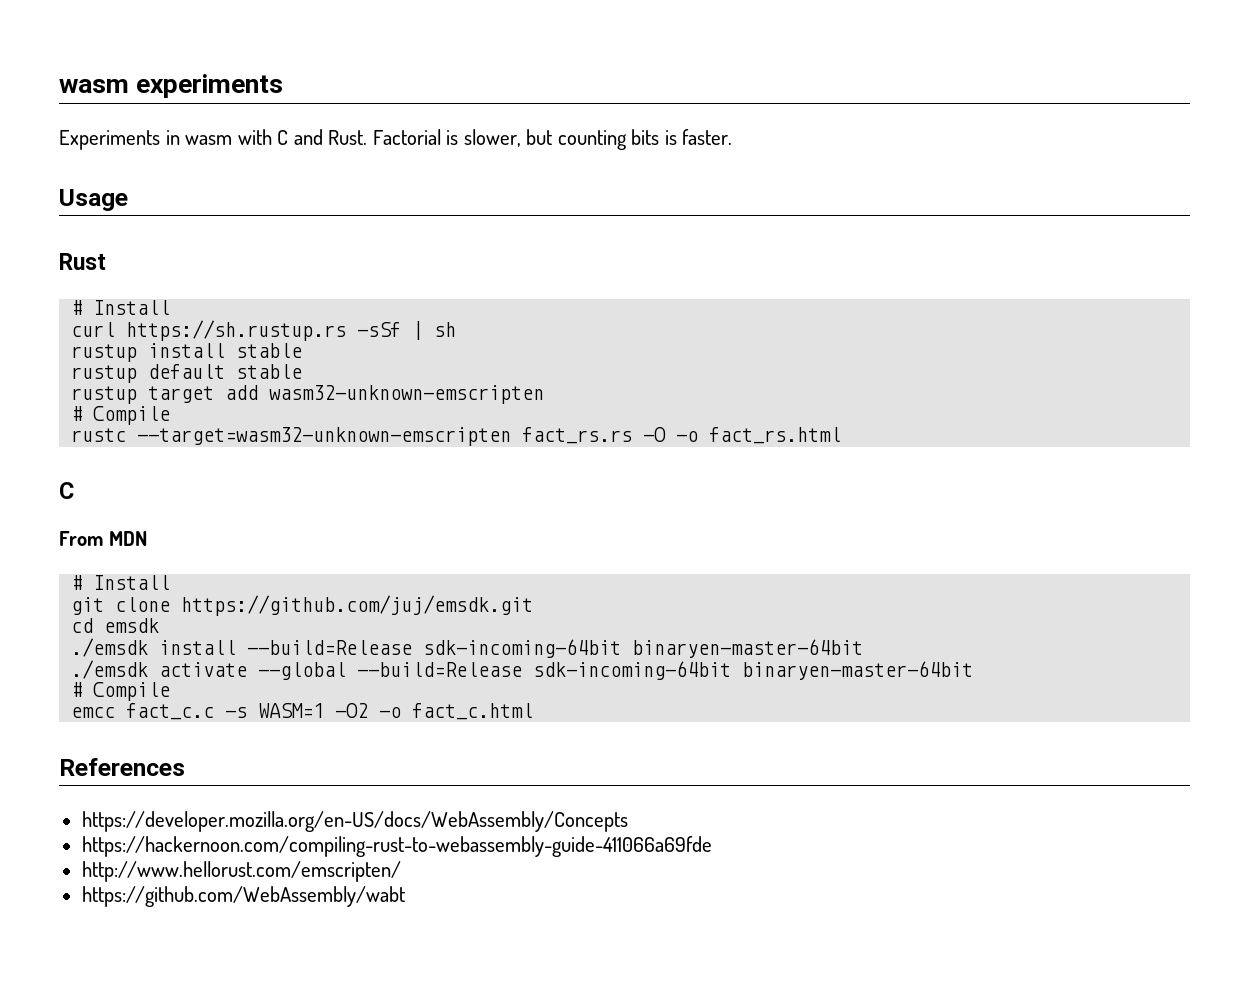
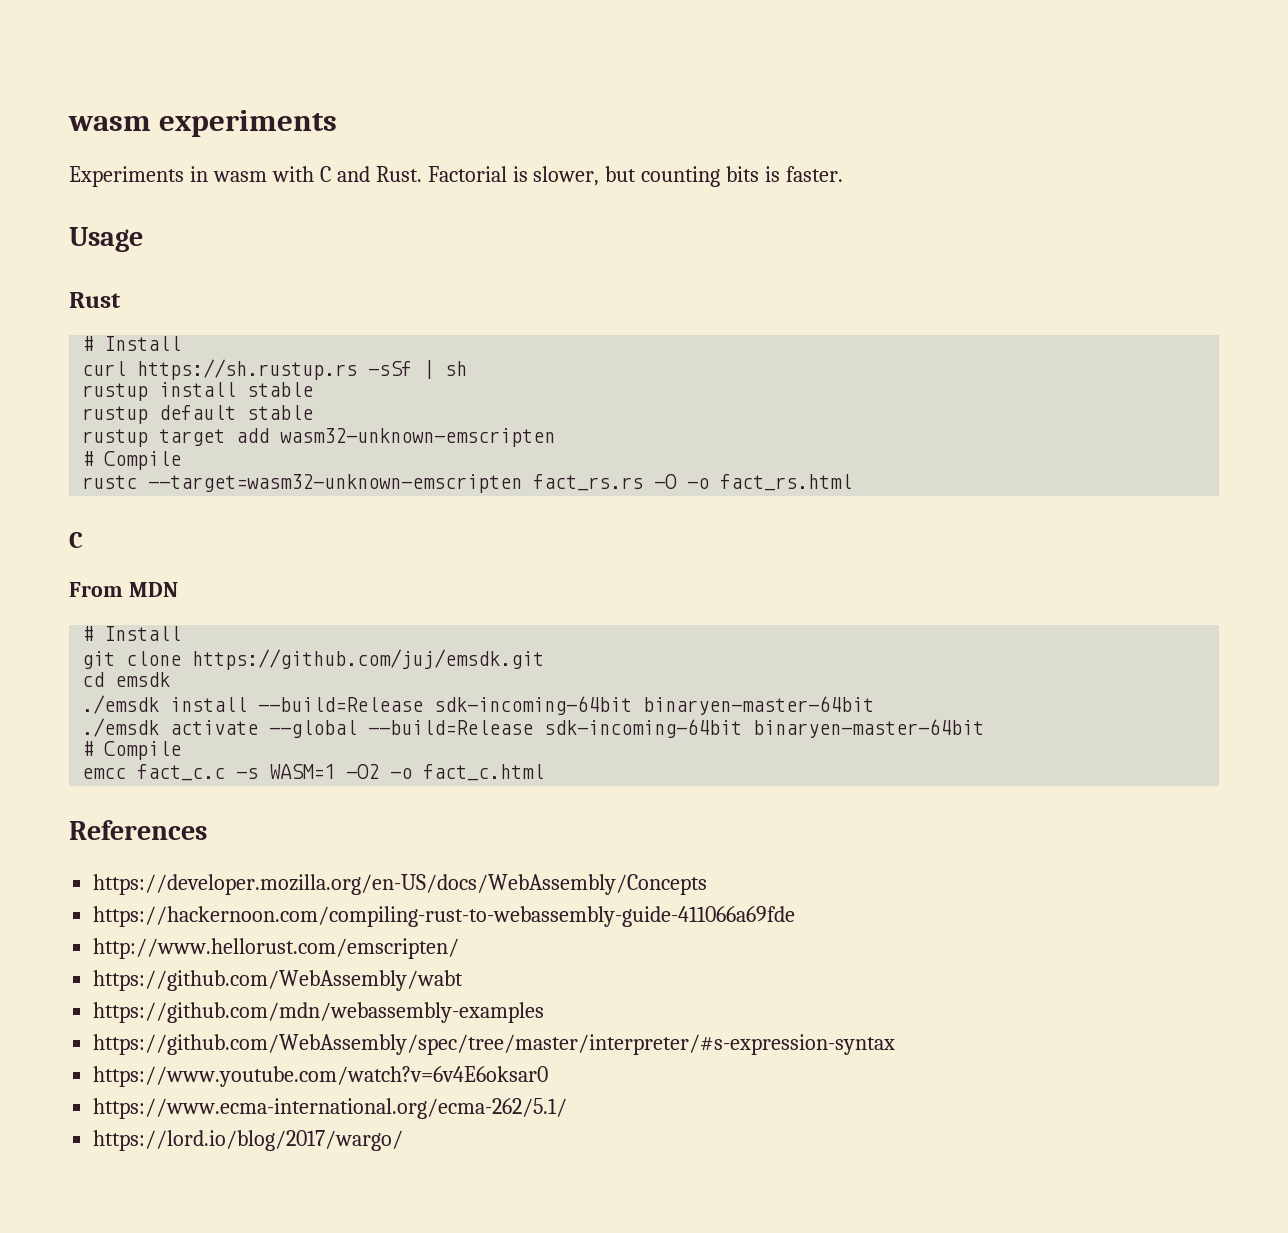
+ https://github.com/mdn/webassembly-examples
+ https://github.com/WebAssembly/spec/tree/master/interpreter/#s-expression-syntax
+ https://www.youtube.com/watch?v=6v4E6oksar0
+ https://www.ecma-international.org/ecma-262/5.1/
+ https://lord.io/blog/2017/wargo/

